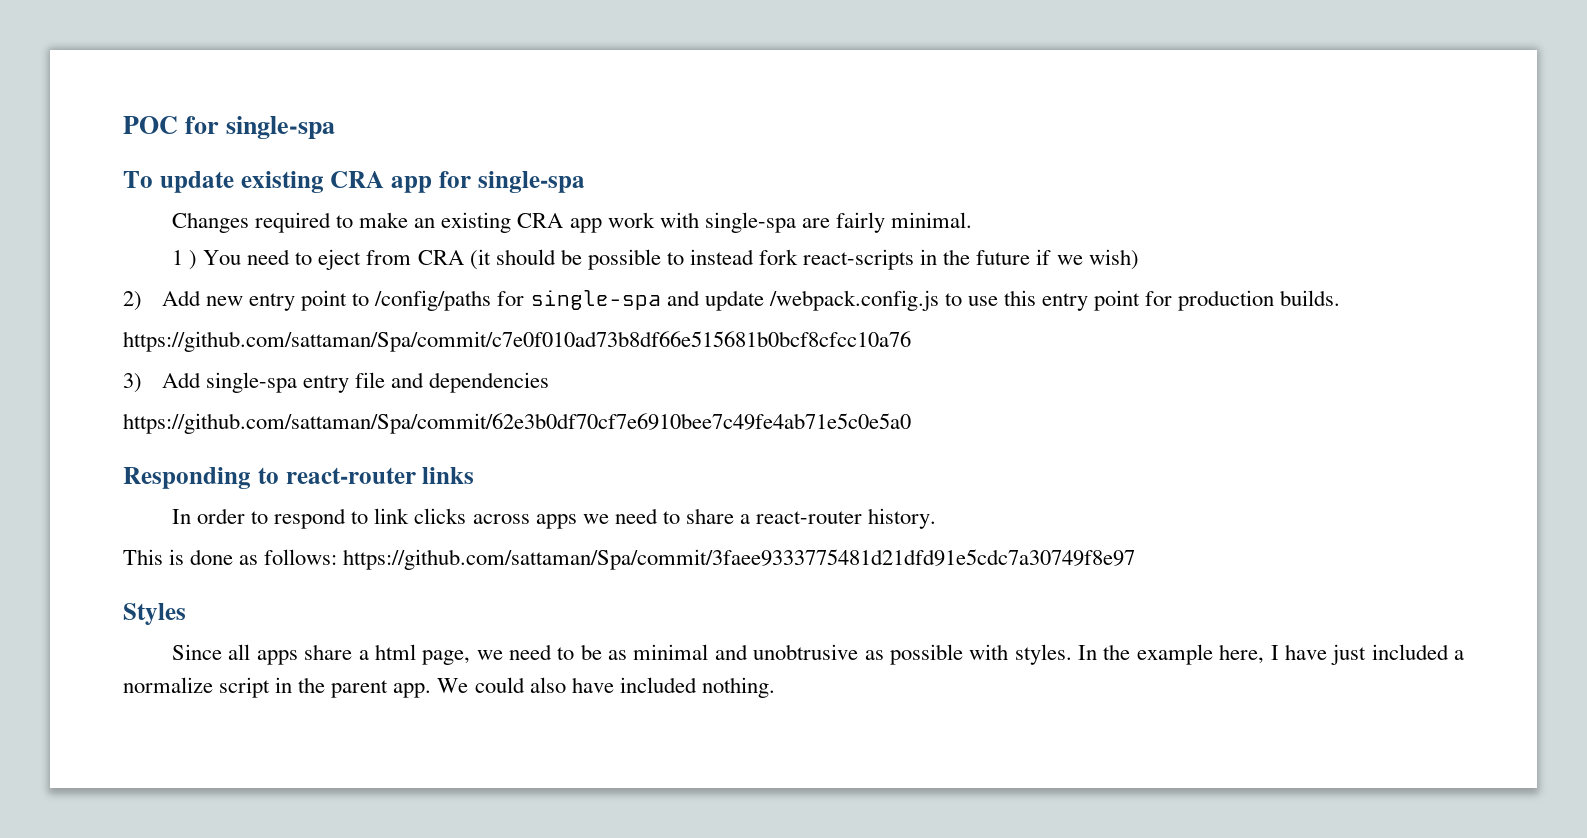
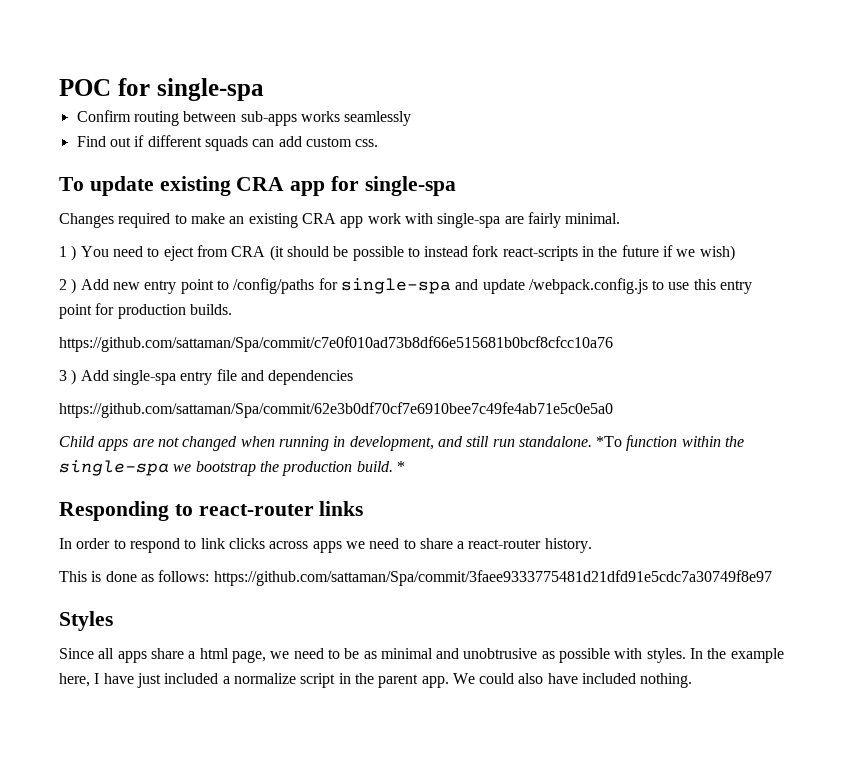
+ Confirm routing between sub-apps works seamlessly
+ Find out if different squads can add custom css.
- 2) Add new entry point to /config/paths for single-spa and update /webpack.config.js to use this entry point for production builds.
+ 2 ) Add new entry point to /config/paths for single-spa and update /webpack.config.js to use this entry point for production builds.
- 3) Add single-spa entry file and dependencies
+ 3 ) Add single-spa entry file and dependencies
+ Child apps are not changed when running in development, and still run standalone. *To function within the single-spa we bootstrap the production build. *

